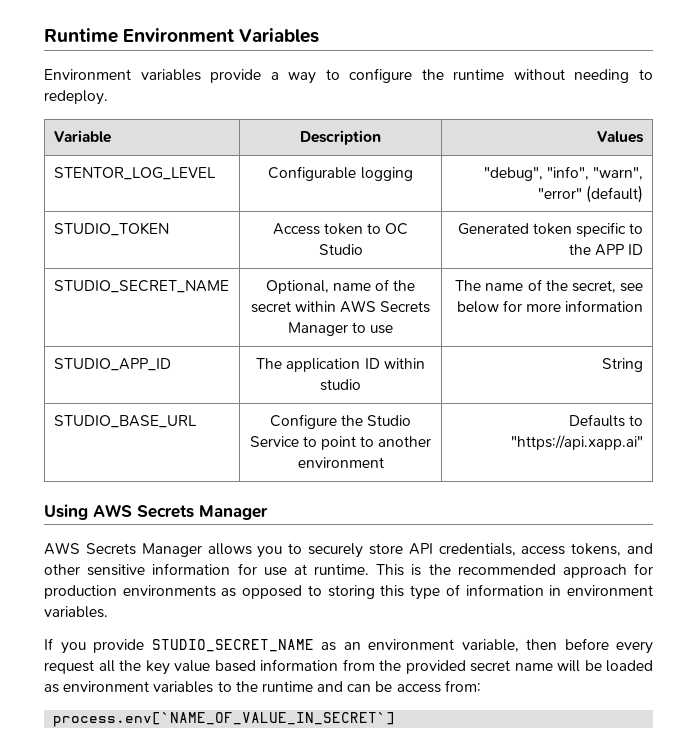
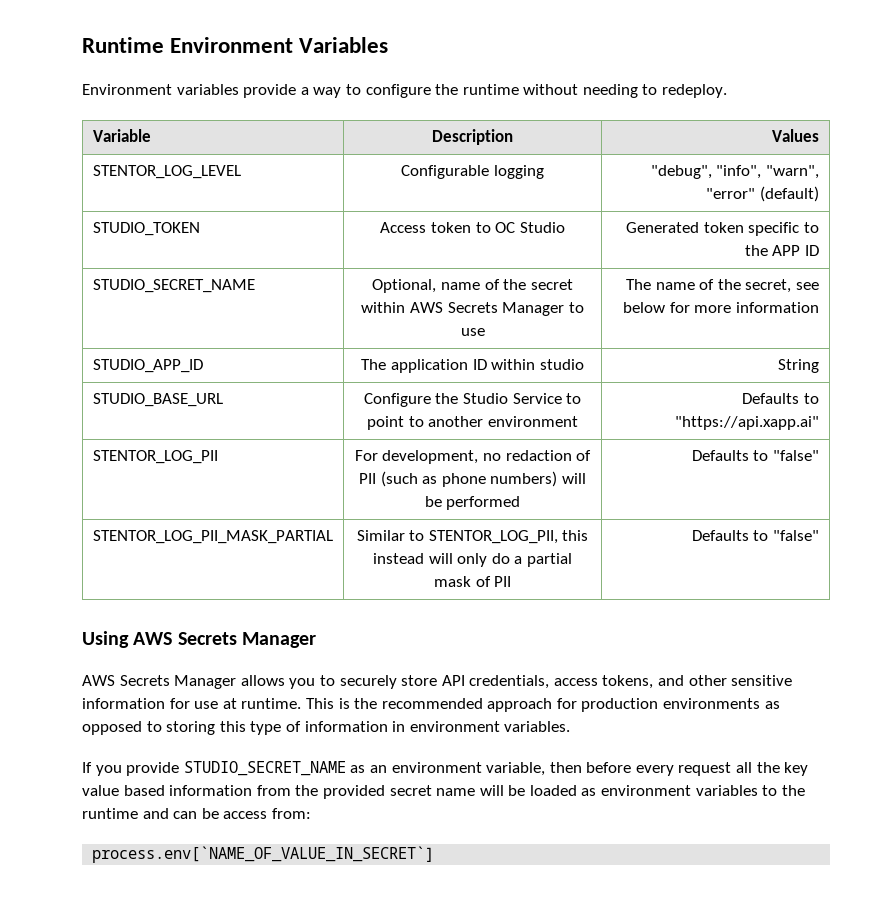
+ STENTOR_LOG_PII | For development, no redaction of PII (such as phone numbers) will be performed | Defaults to "false"
+ STENTOR_LOG_PII_MASK_PARTIAL | Similar to STENTOR_LOG_PII, this instead will only do a partial mask of PII | Defaults to "false"

